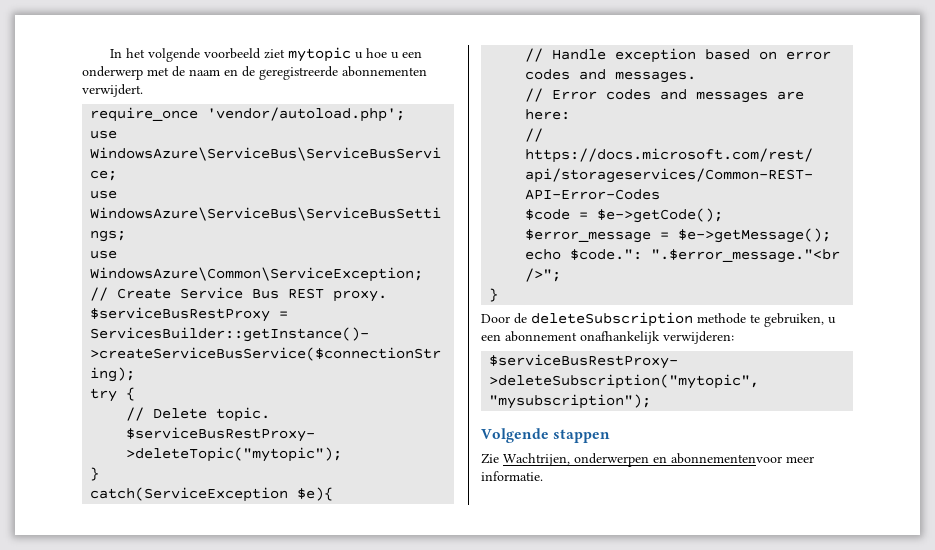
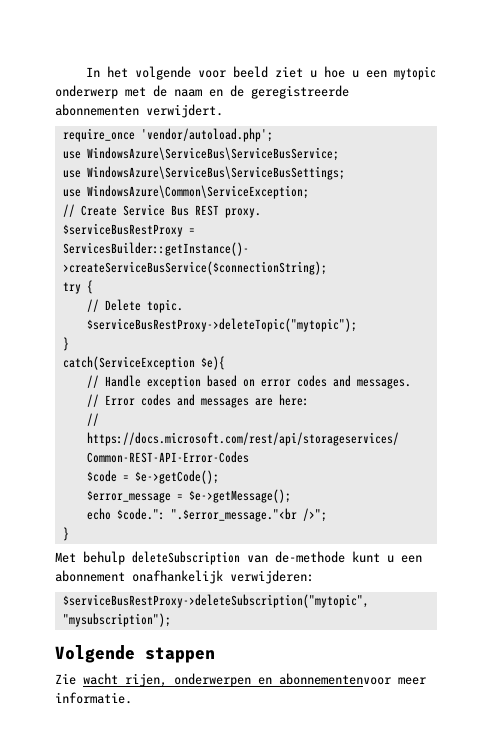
- In het volgende voorbeeld ziet mytopic u hoe u een onderwerp met de naam en de geregistreerde abonnementen verwijdert.
+ In het volgende voor beeld ziet u hoe u een mytopic onderwerp met de naam en de geregistreerde abonnementen verwijdert.
- Door de deleteSubscription methode te gebruiken, u een abonnement onafhankelijk verwijderen:
+ Met behulp deleteSubscription van de-methode kunt u een abonnement onafhankelijk verwijderen:
- Zie Wachtrijen, onderwerpen en abonnementenvoor meer informatie.
+ Zie wacht rijen, onderwerpen en abonnementenvoor meer informatie.

